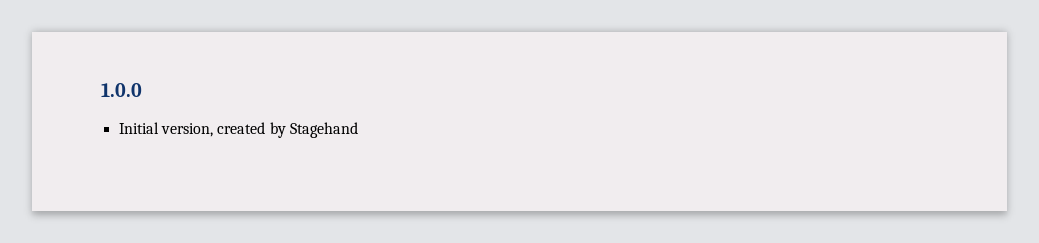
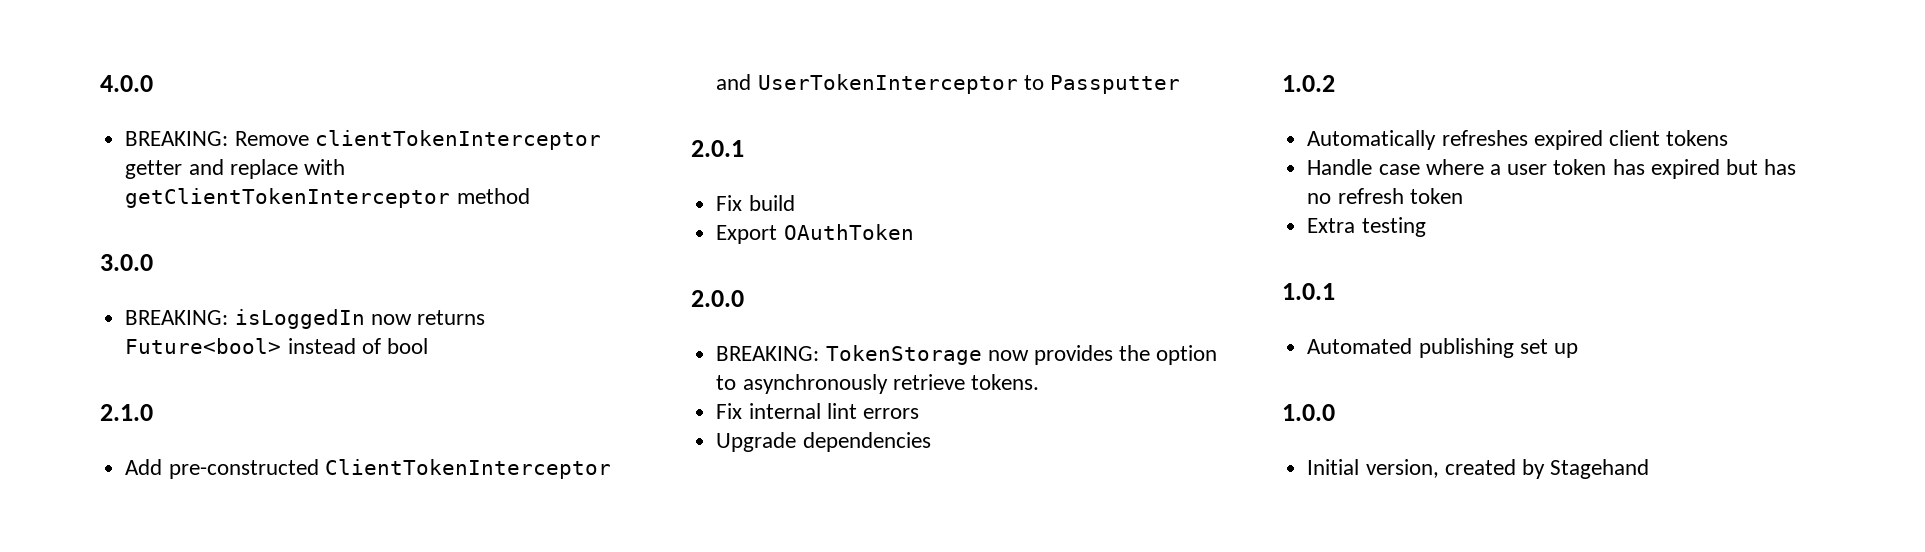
+ 4.0.0
+ BREAKING: Remove clientTokenInterceptor getter and replace with getClientTokenInterceptor method
+ 3.0.0
+ BREAKING: isLoggedIn now returns Future<bool> instead of bool
+ 2.1.0
+ Add pre-constructed ClientTokenInterceptor and UserTokenInterceptor to Passputter
+ 2.0.1
+ Fix build
+ Export OAuthToken
+ 2.0.0
+ BREAKING: TokenStorage now provides the option to asynchronously retrieve tokens.
+ Fix internal lint errors
+ Upgrade dependencies
+ 1.0.2
+ Automatically refreshes expired client tokens
+ Handle case where a user token has expired but has no refresh token
+ Extra testing
+ 1.0.1
+ Automated publishing set up

